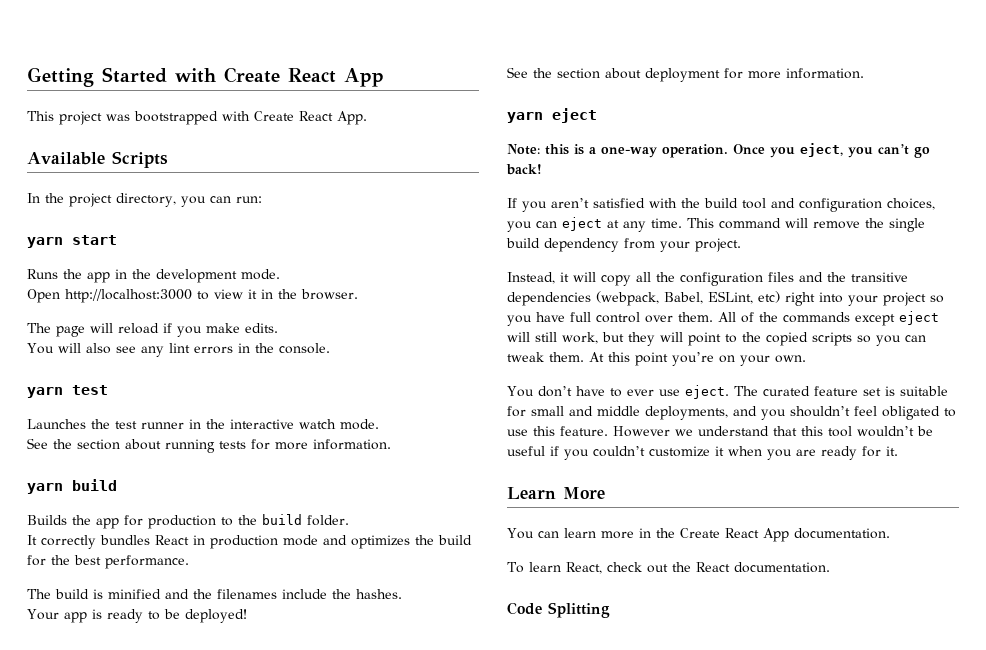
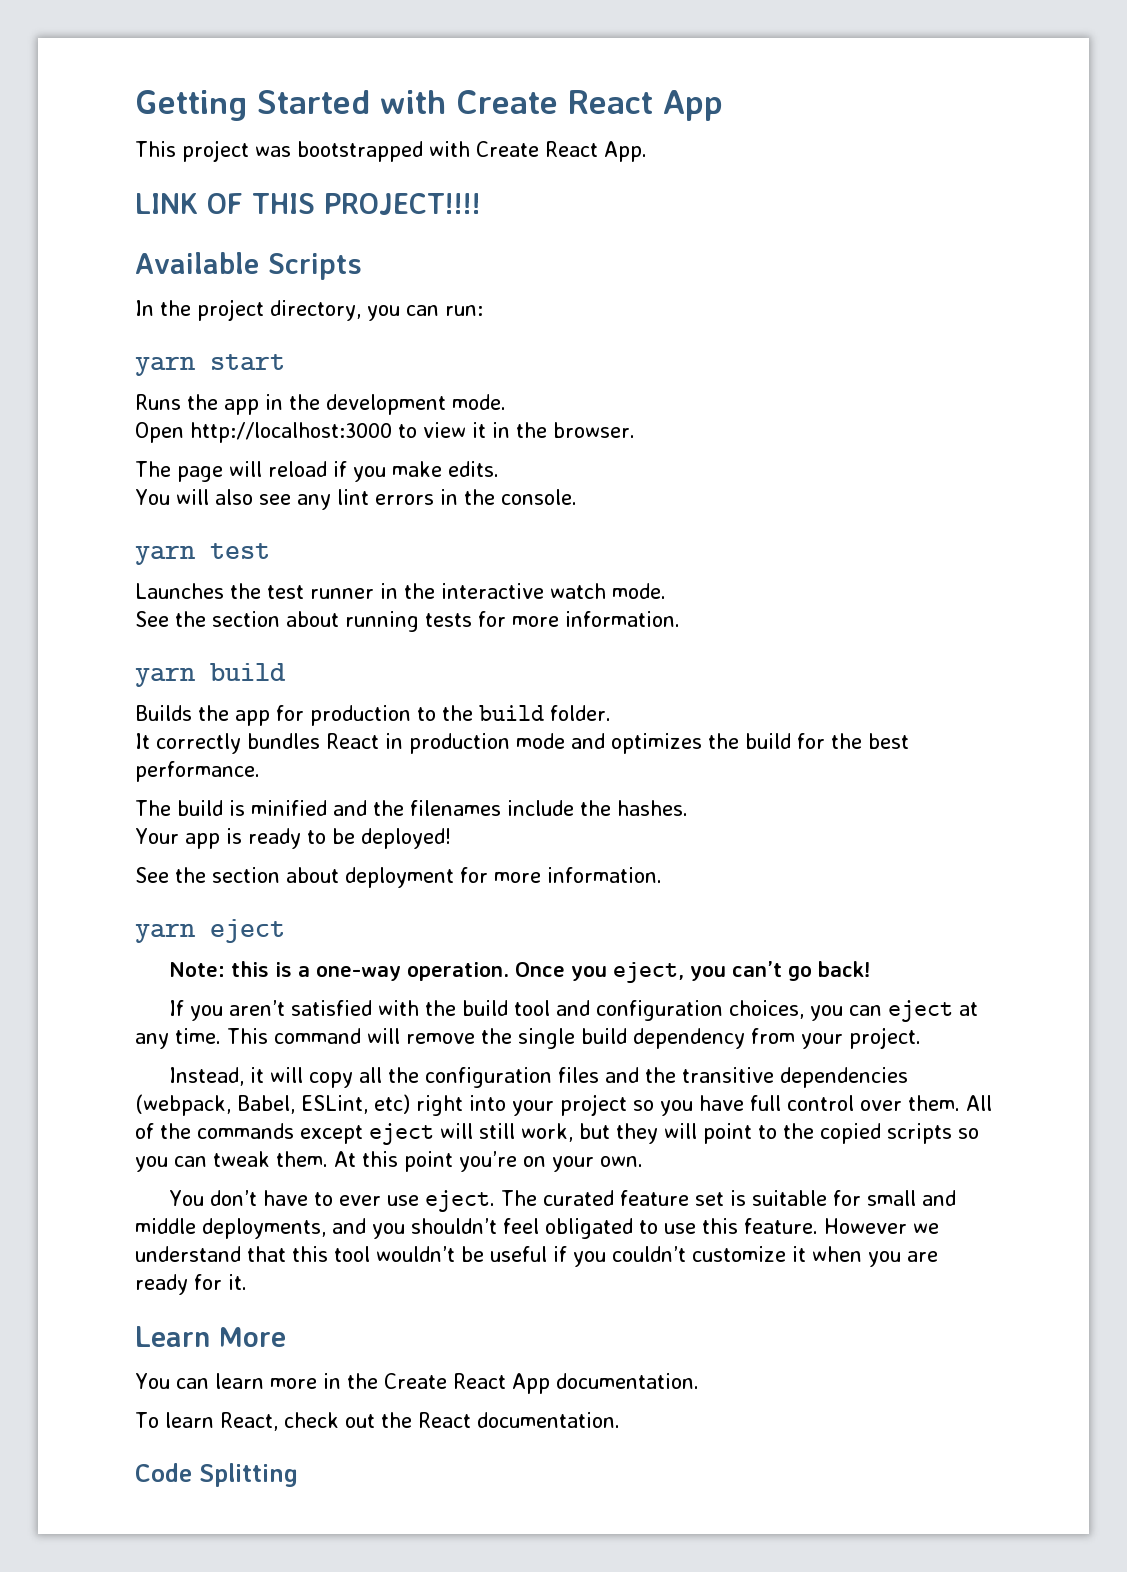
+ LINK OF THIS PROJECT!!!!

